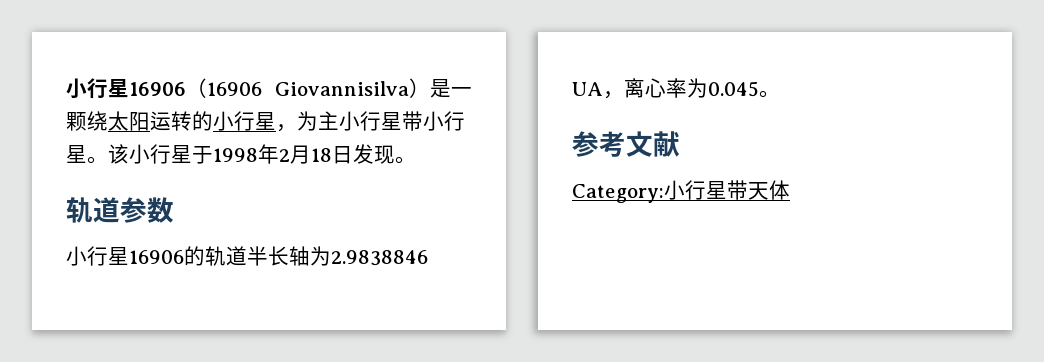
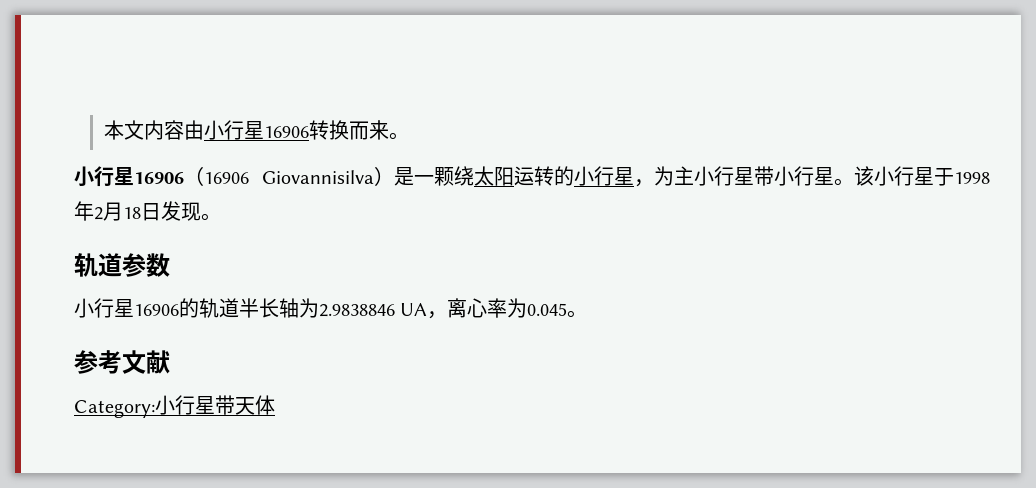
+ 本文内容由小行星16906转换而来。

